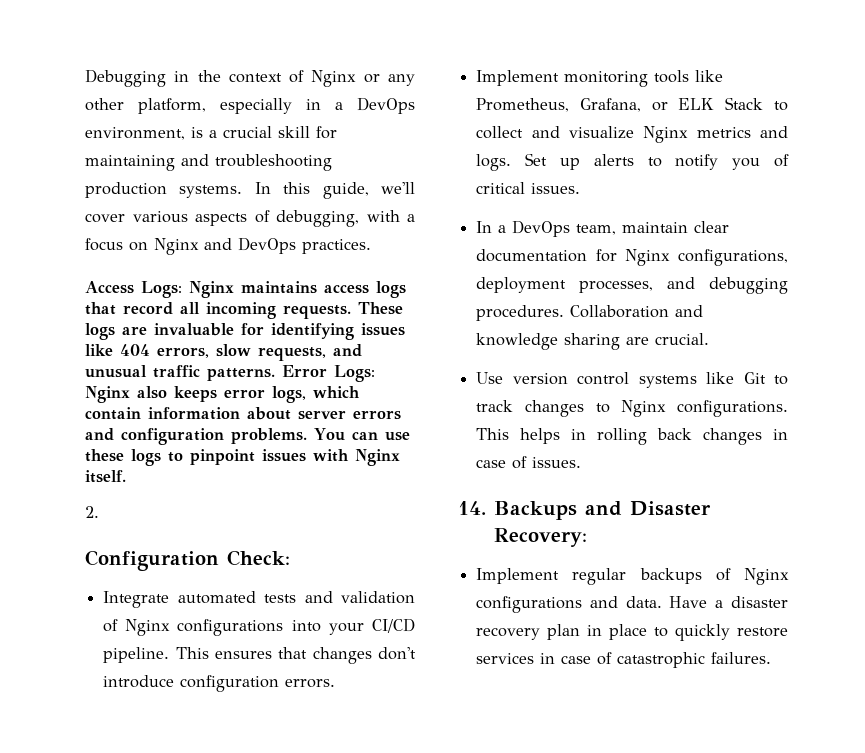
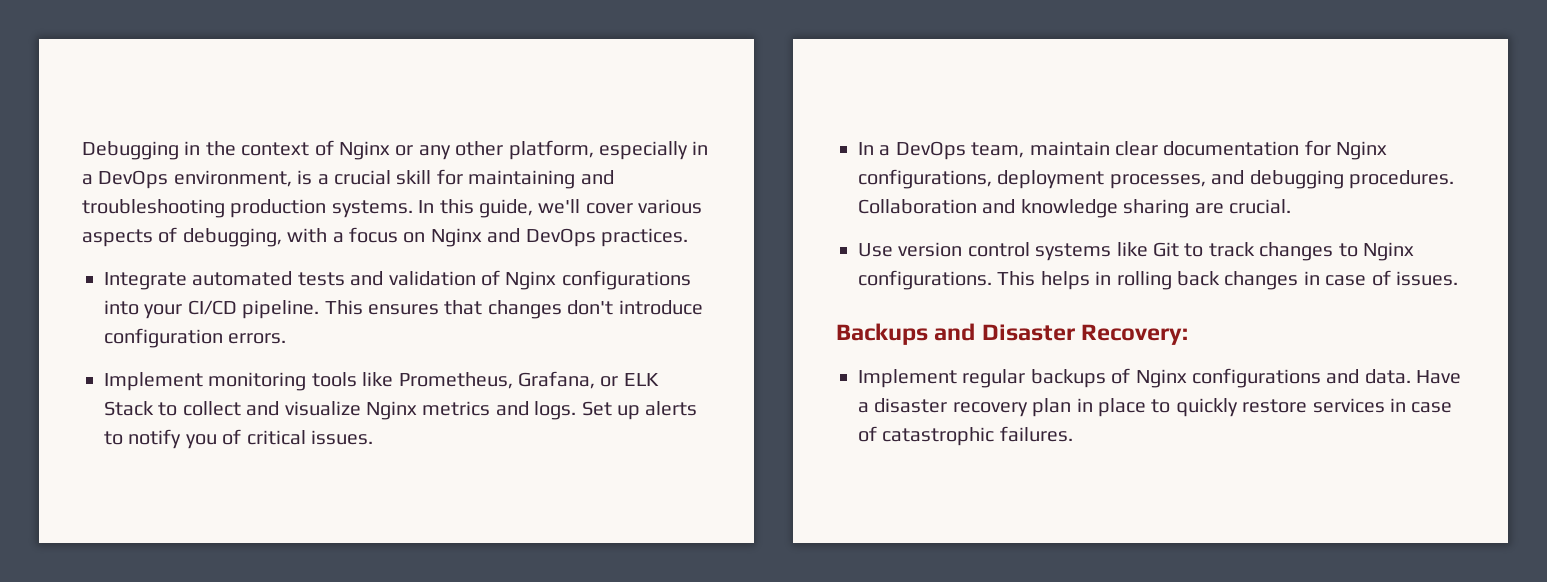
- Access Logs: Nginx maintains access logs that record all incoming requests. These logs are invaluable for identifying issues like 404 errors, slow requests, and unusual traffic patterns. Error Logs: Nginx also keeps error logs, which contain information about server errors and configuration problems. You can use these logs to pinpoint issues with Nginx itself.
- 2.
- Configuration Check:
- 14. Backups and Disaster Recovery:
+ Backups and Disaster Recovery:

